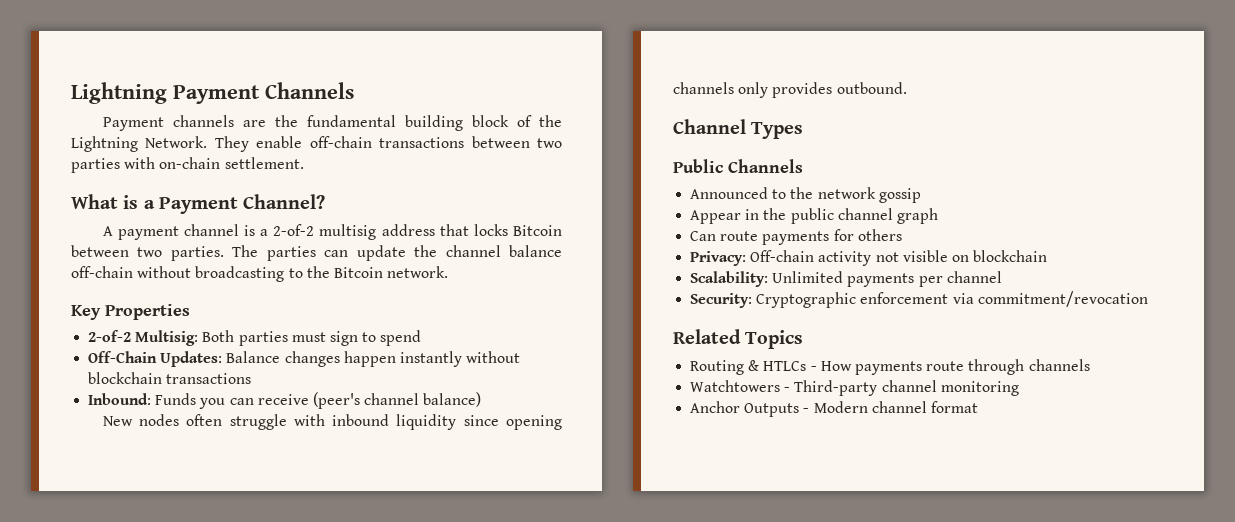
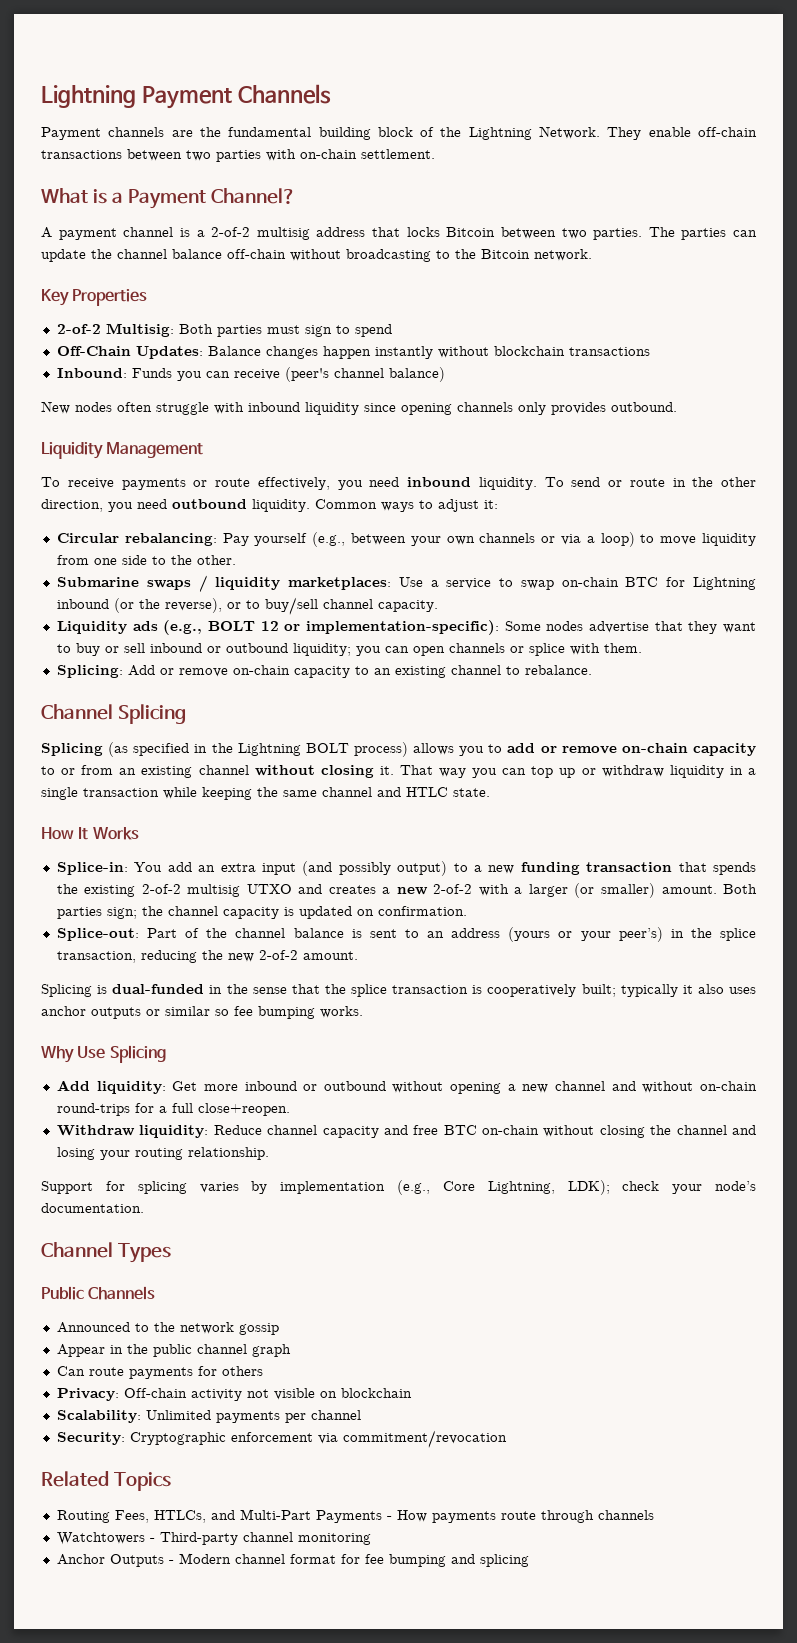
+ Liquidity Management
+ To receive payments or route effectively, you need inbound liquidity. To send or route in the other direction, you need outbound liquidity. Common ways to adjust it:
+ Circular rebalancing: Pay yourself (e.g., between your own channels or via a loop) to move liquidity from one side to the other.
+ Submarine swaps / liquidity marketplaces: Use a service to swap on-chain BTC for Lightning inbound (or the reverse), or to buy/sell channel capacity.
+ Liquidity ads (e.g., BOLT 12 or implementation-specific): Some nodes advertise that they want to buy or sell inbound or outbound liquidity; you can open channels or splice with them.
+ Splicing: Add or remove on-chain capacity to an existing channel to rebalance.
+ Channel Splicing
+ Splicing (as specified in the Lightning BOLT process) allows you to add or remove on-chain capacity to or from an existing channel without closing it. That way you can top up or withdraw liquidity in a single transaction while keeping the same channel and HTLC state.
+ How It Works
+ Splice-in: You add an extra input (and possibly output) to a new funding transaction that spends the existing 2-of-2 multisig UTXO and creates a new 2-of-2 with a larger (or smaller) amount. Both parties sign; the channel capacity is updated on confirmation.
+ Splice-out: Part of the channel balance is sent to an address (yours or your peer’s) in the splice transaction, reducing the new 2-of-2 amount.
+ Splicing is dual-funded in the sense that the splice transaction is cooperatively built; typically it also uses anchor outputs or similar so fee bumping works.
+ Why Use Splicing
+ Add liquidity: Get more inbound or outbound without opening a new channel and without on-chain round-trips for a full close+reopen.
+ Withdraw liquidity: Reduce channel capacity and free BTC on-chain without closing the channel and losing your routing relationship.
+ Support for splicing varies by implementation (e.g., Core Lightning, LDK); check your node’s documentation.
- Routing & HTLCs - How payments route through channels
+ Routing Fees, HTLCs, and Multi-Part Payments - How payments route through channels
- Anchor Outputs - Modern channel format
+ Anchor Outputs - Modern channel format for fee bumping and splicing

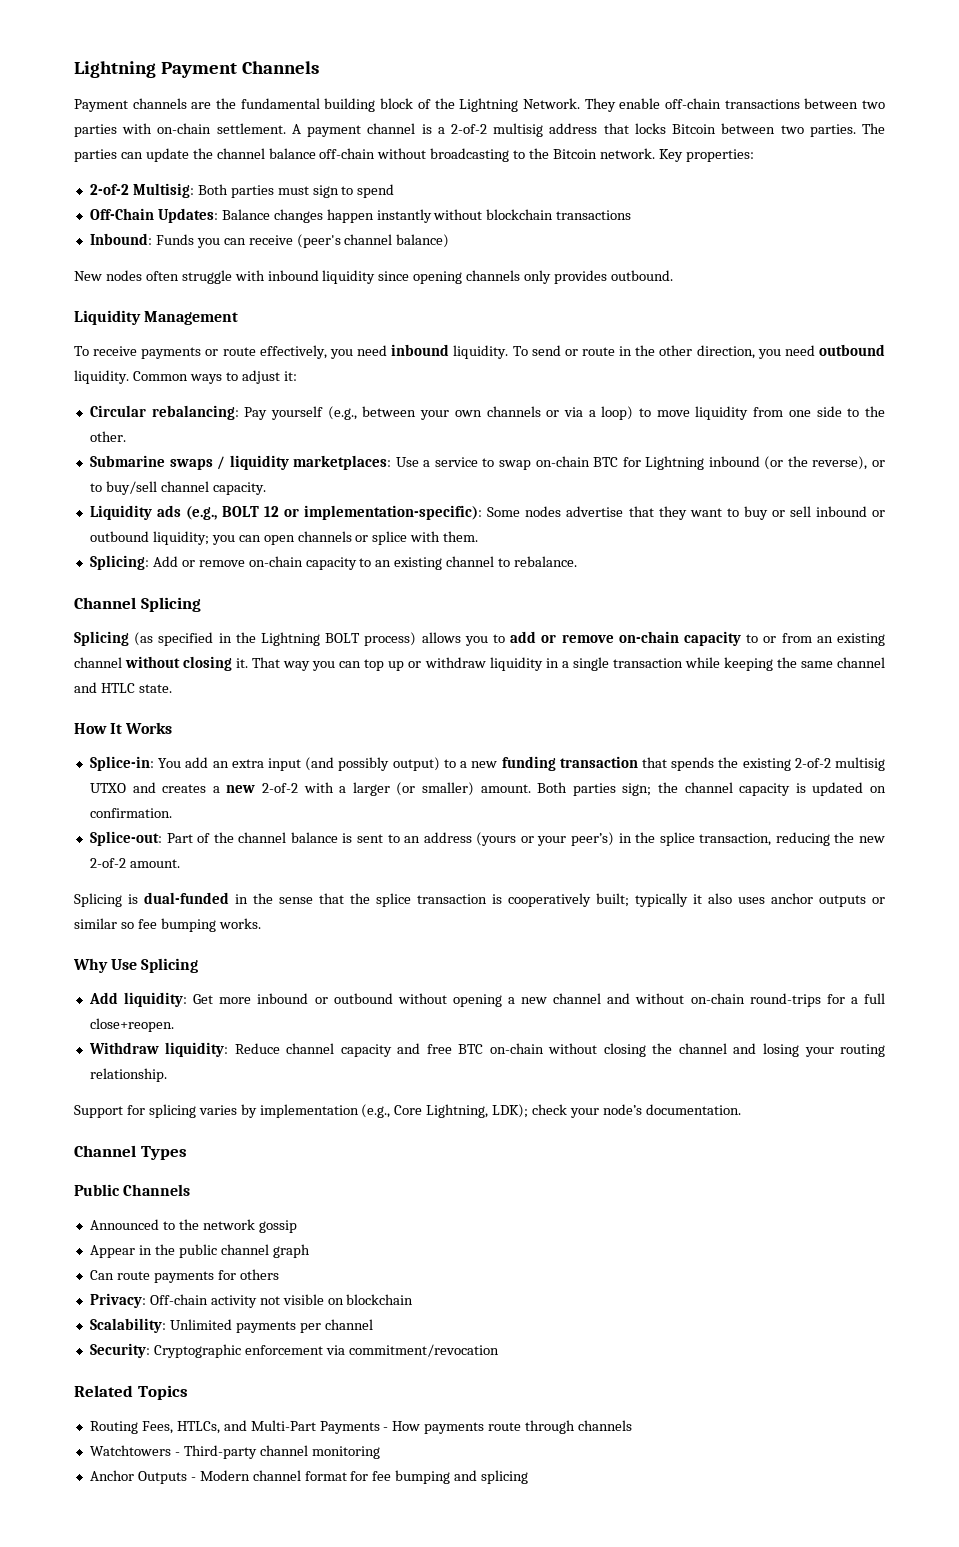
- They enable off-chain transactions between two parties with on-chain settlement.
- What is a Payment Channel?
- A payment channel is a 2-of-2 multisig address that locks Bitcoin between two parties.
+ They enable off-chain transactions between two parties with on-chain settlement. A payment channel is a 2-of-2 multisig address that locks Bitcoin between two parties.
- The parties can update the channel balance off-chain without broadcasting to the Bitcoin network.
- Key Properties
+ The parties can update the channel balance off-chain without broadcasting to the Bitcoin network. Key properties:

